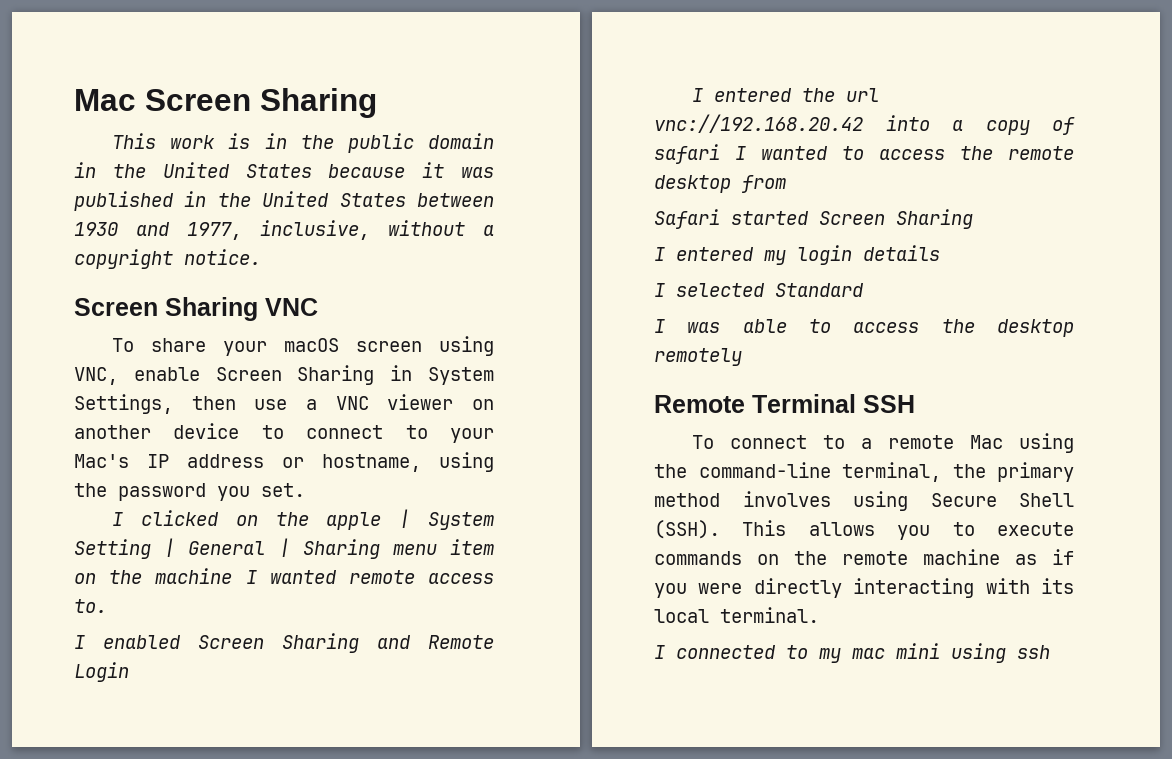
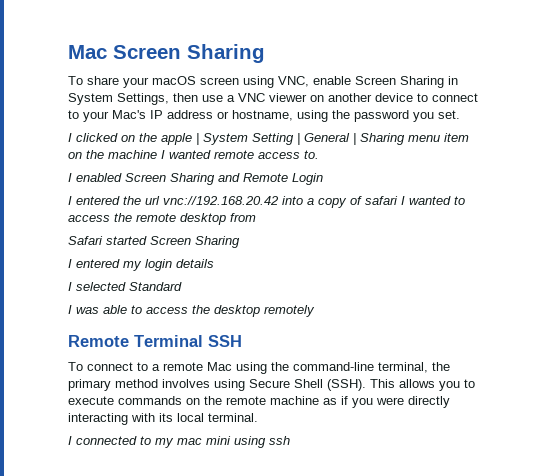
- This work is in the public domain in the United States because it was published in the United States between 1930 and 1977, inclusive, without a copyright notice.
- Screen Sharing VNC

